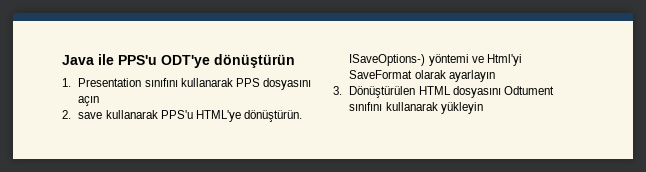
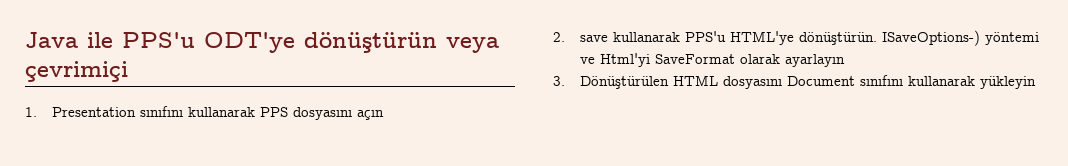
- Java ile PPS'u ODT'ye dönüştürün
+ Java ile PPS'u ODT'ye dönüştürün veya çevrimiçi
- 3. Dönüştürülen HTML dosyasını Odtument sınıfını kullanarak yükleyin
+ 3. Dönüştürülen HTML dosyasını Document sınıfını kullanarak yükleyin

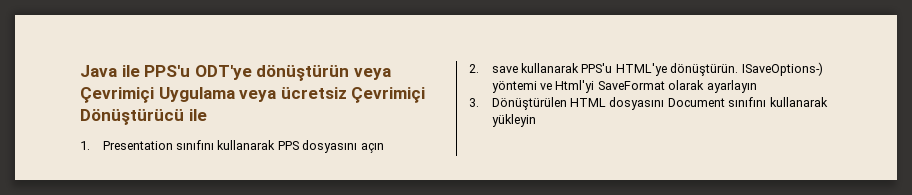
- Java ile PPS'u ODT'ye dönüştürün veya çevrimiçi
+ Java ile PPS'u ODT'ye dönüştürün veya Çevrimiçi Uygulama veya ücretsiz Çevrimiçi Dönüştürücü ile

